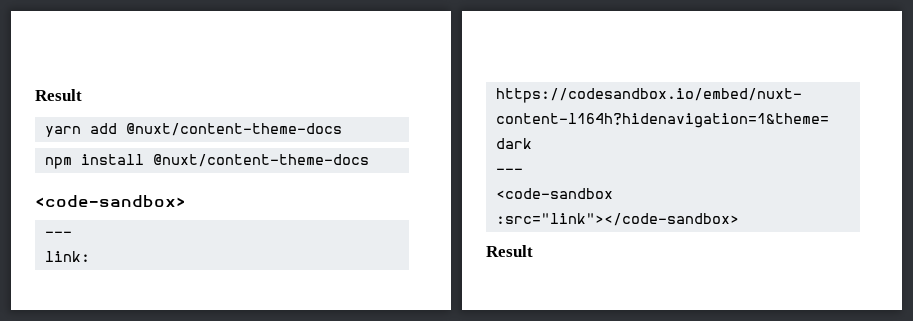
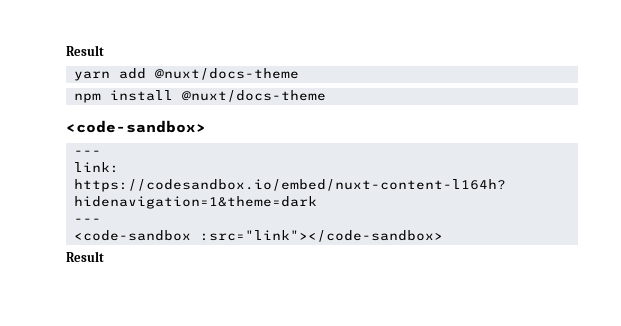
- yarn add @nuxt/content-theme-docs
+ yarn add @nuxt/docs-theme
- npm install @nuxt/content-theme-docs
+ npm install @nuxt/docs-theme

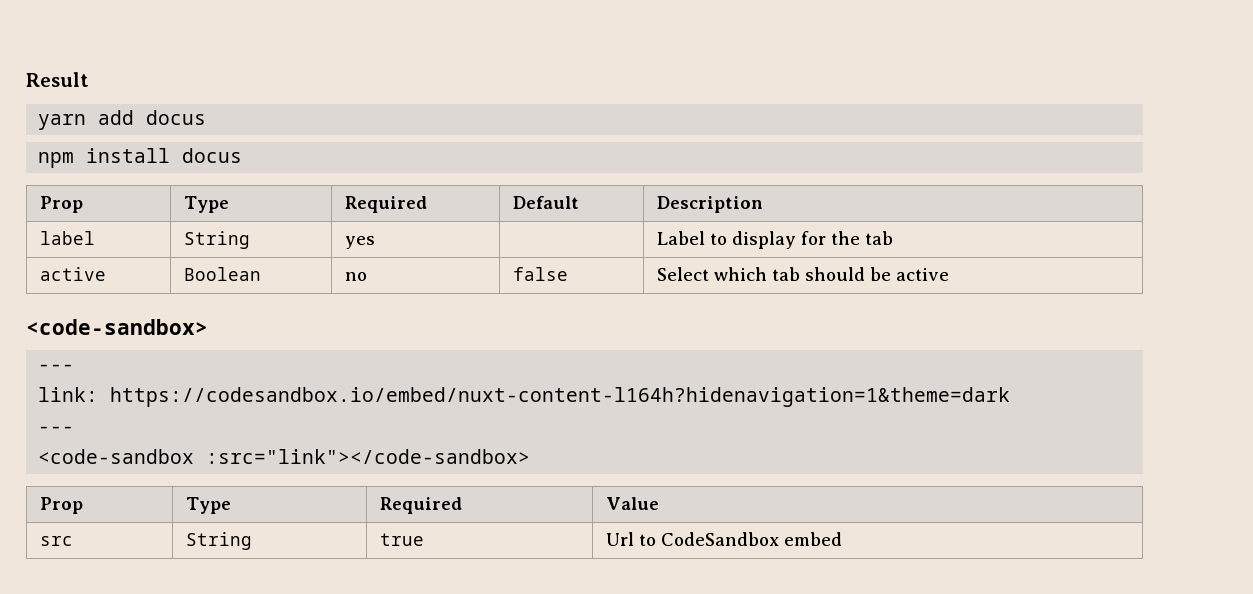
- yarn add @nuxt/docs-theme
+ yarn add docus
- npm install @nuxt/docs-theme
+ npm install docus
+ Prop | Type | Required | Default | Description
+ label | String | yes | | Label to display for the tab
+ active | Boolean | no | false | Select which tab should be active
  <code-sandbox :src="link"></code-sandbox>
- Result
+ Prop | Type | Required | Value
+ src | String | true | Url to CodeSandbox embed

